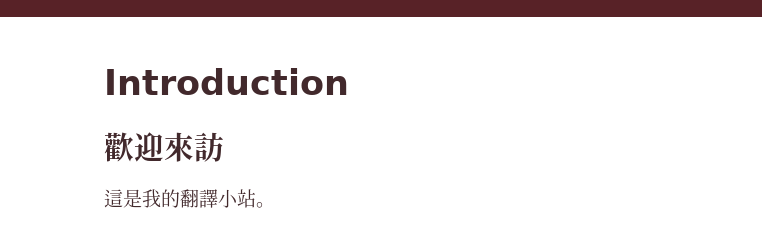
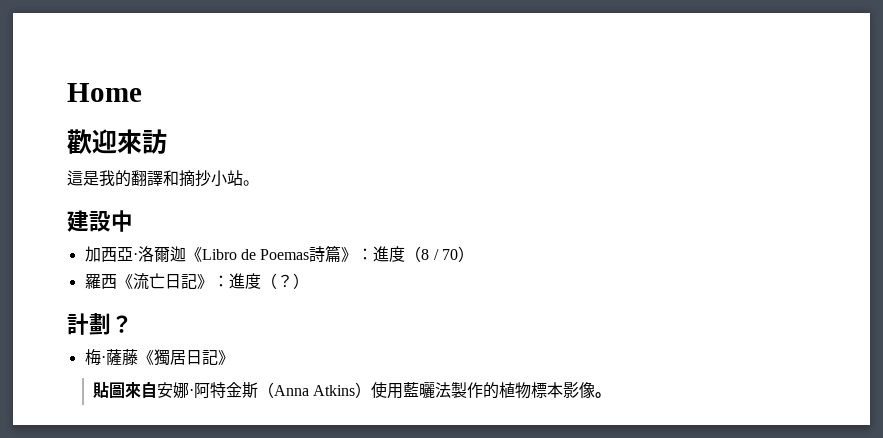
- Introduction
+ Home
- 這是我的翻譯小站。
+ 這是我的翻譯和摘抄小站。
+ 建設中
+ 加西亞·洛爾迦《Libro de Poemas詩篇》：進度（8 / 70）
+ 羅西《流亡日記》：進度（？）
+ 計劃？
+ 梅·薩藤《獨居日記》
+ 貼圖來自安娜·阿特金斯（Anna Atkins）使用藍曬法製作的植物標本影像。

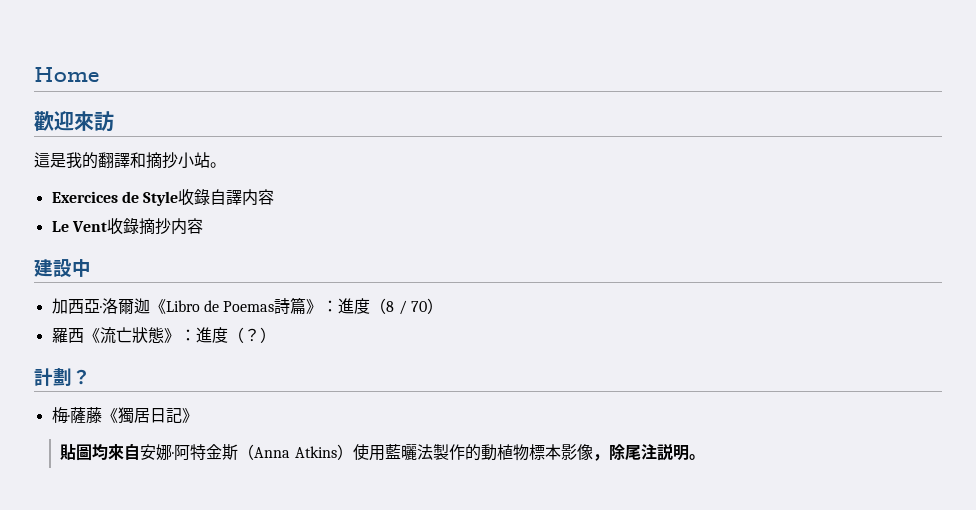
+ Exercices de Style收錄自譯内容
+ Le Vent收錄摘抄内容
- 羅西《流亡日記》：進度（？）
+ 羅西《流亡狀態》：進度（？）
- 貼圖來自安娜·阿特金斯（Anna Atkins）使用藍曬法製作的植物標本影像。
+ 貼圖均來自安娜·阿特金斯（Anna Atkins）使用藍曬法製作的動植物標本影像，除尾注説明。

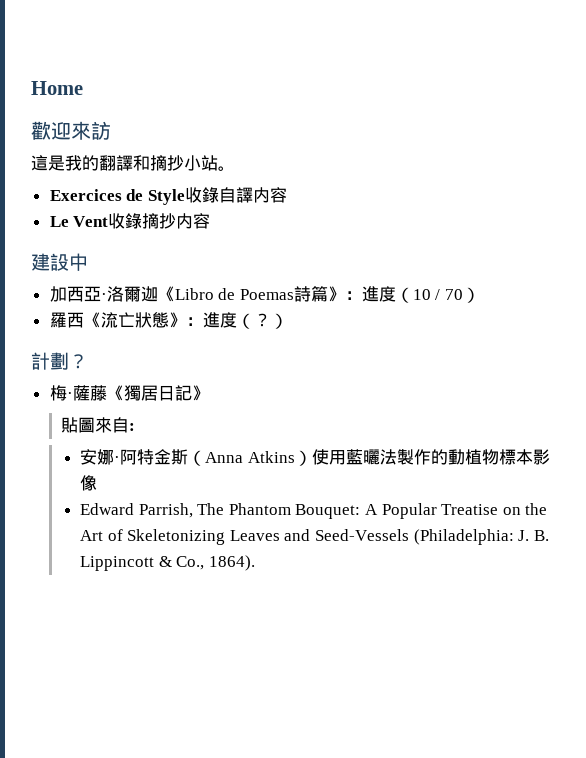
- 加西亞·洛爾迦《Libro de Poemas詩篇》：進度（8 / 70）
+ 加西亞·洛爾迦《Libro de Poemas詩篇》：進度（10 / 70）
- 貼圖均來自安娜·阿特金斯（Anna Atkins）使用藍曬法製作的動植物標本影像，除尾注説明。
+ 貼圖來自:
+ 安娜·阿特金斯（Anna Atkins）使用藍曬法製作的動植物標本影像
+ Edward Parrish, The Phantom Bouquet: A Popular Treatise on the Art of Skeletonizing Leaves and Seed-Vessels (Philadelphia: J. B. Lippincott & Co., 1864).

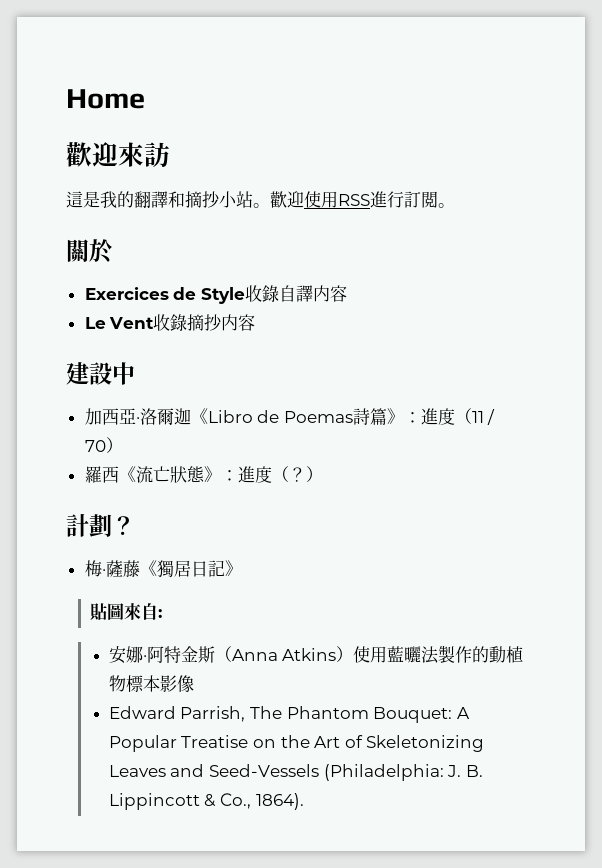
+ 歡迎使用RSS進行訂閲。
+ 關於
- 加西亞·洛爾迦《Libro de Poemas詩篇》：進度（10 / 70）
+ 加西亞·洛爾迦《Libro de Poemas詩篇》：進度（11 / 70）

